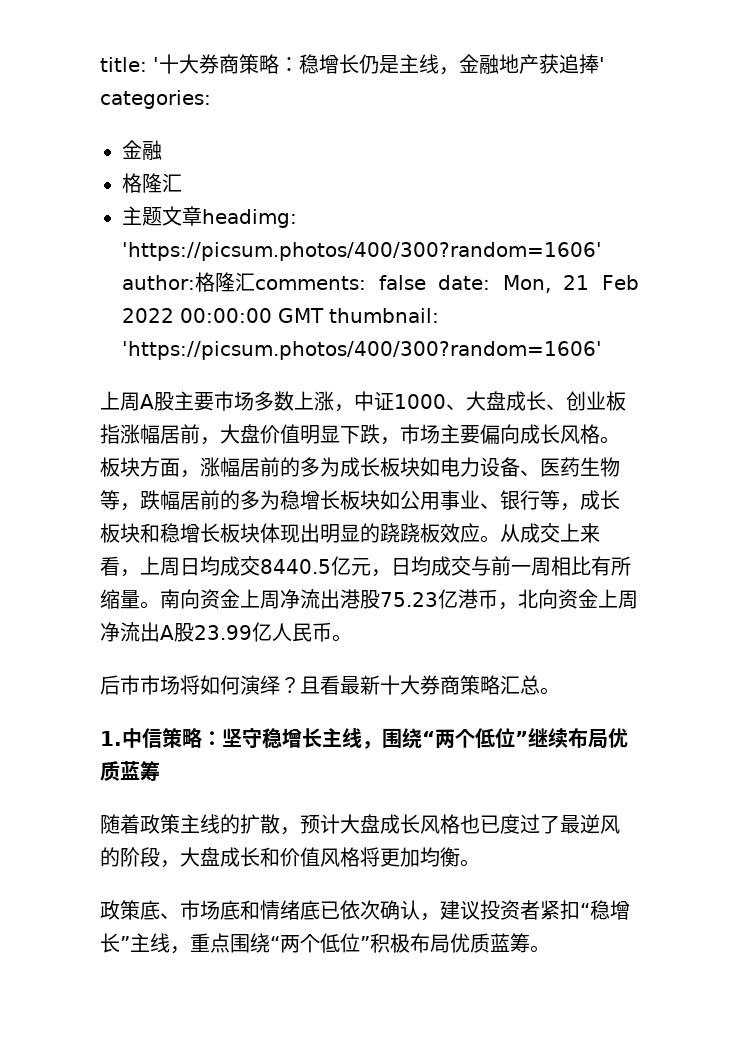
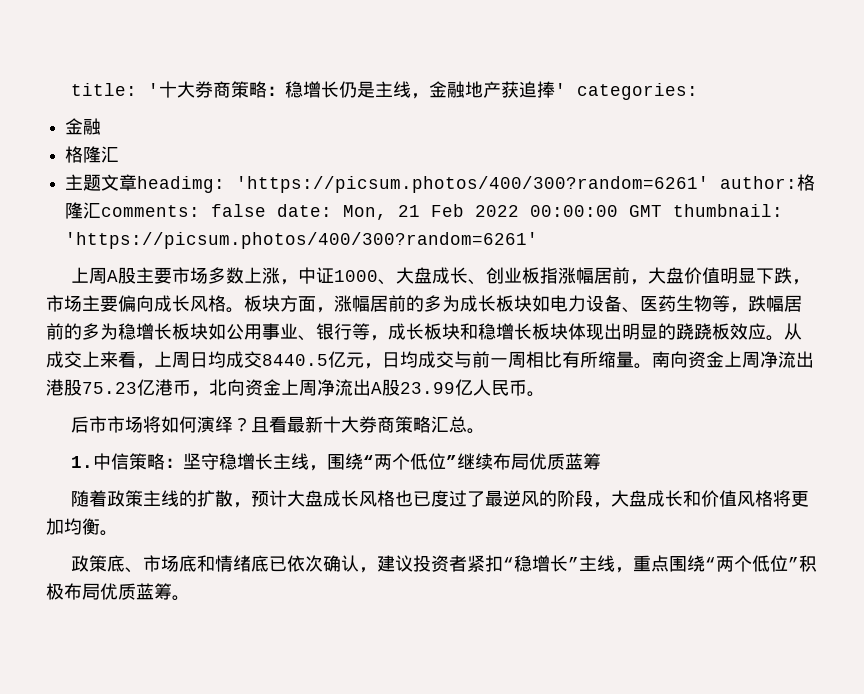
- 主题文章headimg: 'https://picsum.photos/400/300?random=1606' author:格隆汇comments: false date: Mon, 21 Feb 2022 00:00:00 GMT thumbnail: 'https://picsum.photos/400/300?random=1606'
+ 主题文章headimg: 'https://picsum.photos/400/300?random=6261' author:格隆汇comments: false date: Mon, 21 Feb 2022 00:00:00 GMT thumbnail: 'https://picsum.photos/400/300?random=6261'

